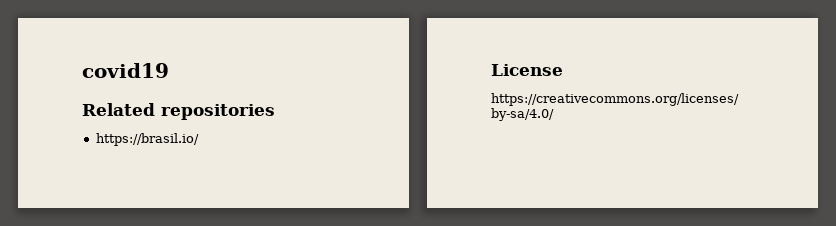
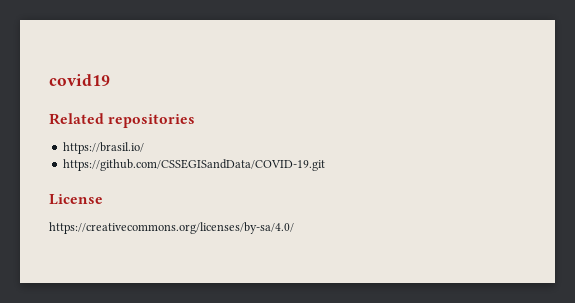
+ https://github.com/CSSEGISandData/COVID-19.git

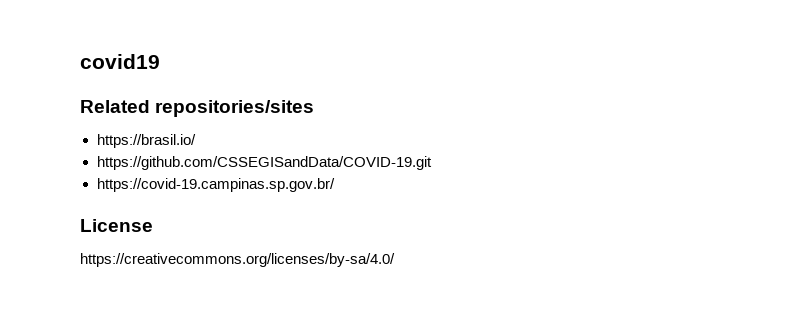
- Related repositories
+ Related repositories/sites
+ https://covid-19.campinas.sp.gov.br/

